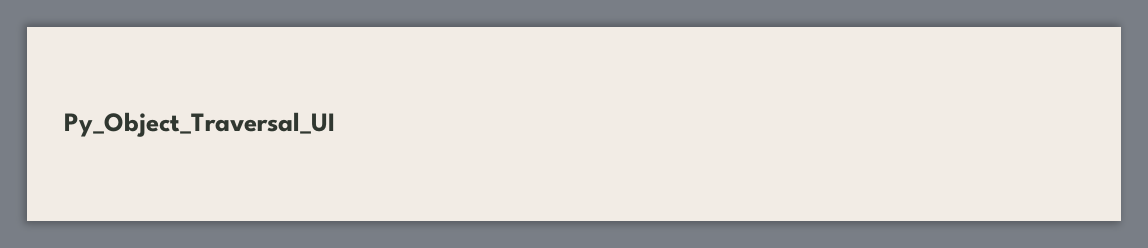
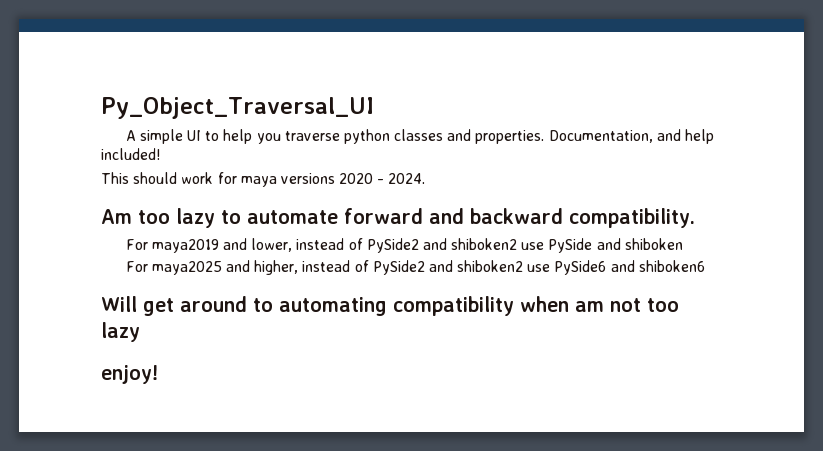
+ A simple UI to help you traverse python classes and properties. Documentation, and help included!
+ This should work for maya versions 2020 - 2024.
+ Am too lazy to automate forward and backward compatibility.
+ For maya2019 and lower, instead of PySide2 and shiboken2 use PySide and shiboken
+ For maya2025 and higher, instead of PySide2 and shiboken2 use PySide6 and shiboken6
+ Will get around to automating compatibility when am not too lazy
+ enjoy!

